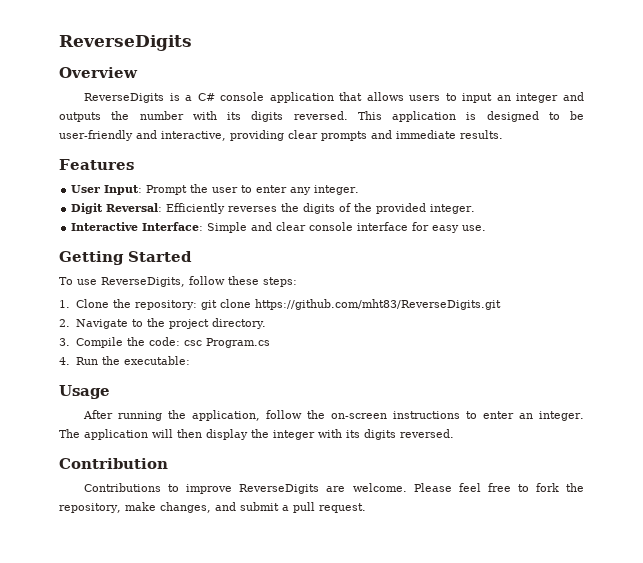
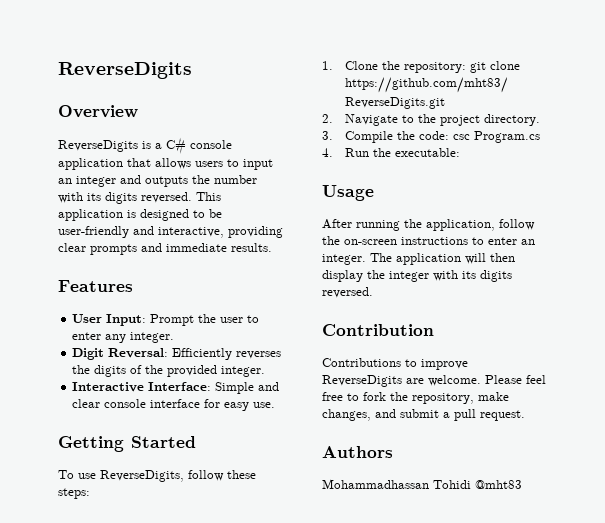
+ Authors
+ Mohammadhassan Tohidi @mht83

